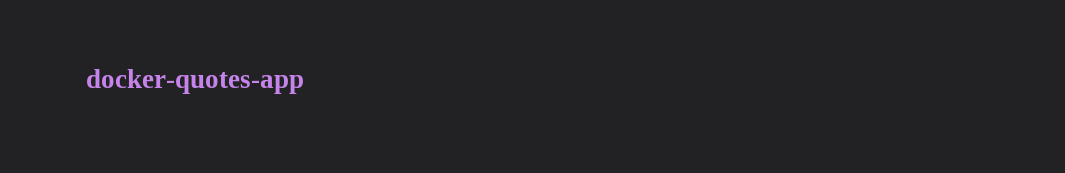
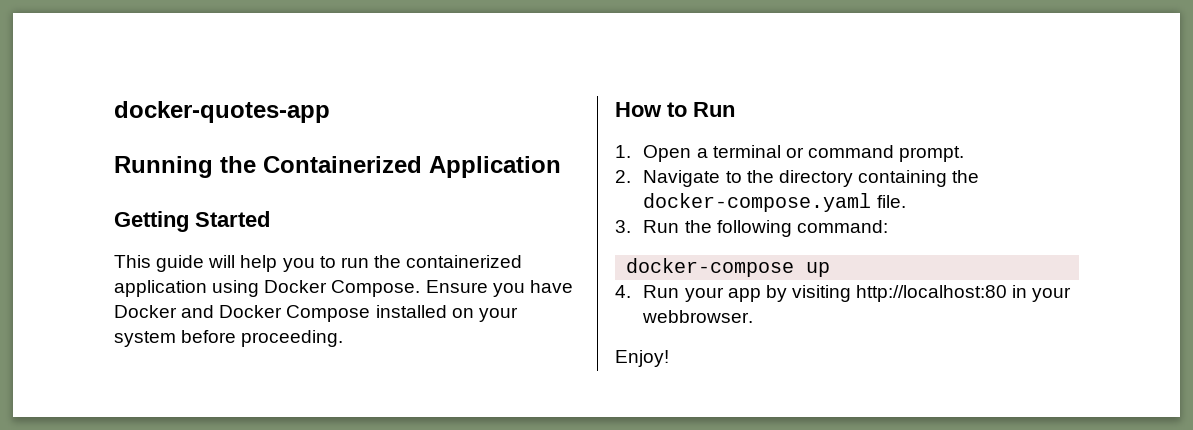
+ Running the Containerized Application
+ Getting Started
+ This guide will help you to run the containerized application using Docker Compose. Ensure you have Docker and Docker Compose installed on your system before proceeding.
+ How to Run
+ 1. Open a terminal or command prompt.
+ 2. Navigate to the directory containing the docker-compose.yaml file.
+ 3. Run the following command:
+ docker-compose up
+ 4. Run your app by visiting http://localhost:80 in your webbrowser.
+ Enjoy!

